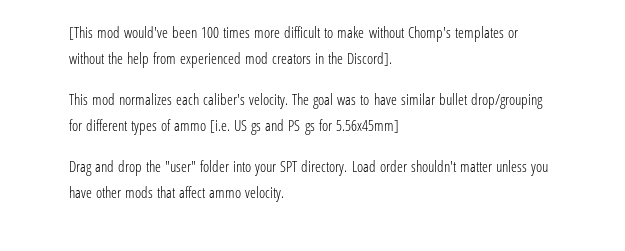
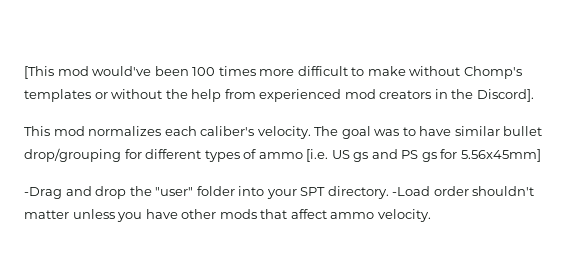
- Drag and drop the "user" folder into your SPT directory.
+ -Drag and drop the "user" folder into your SPT directory.
- Load order shouldn't matter unless you have other mods that affect ammo velocity.
+ -Load order shouldn't matter unless you have other mods that affect ammo velocity.

